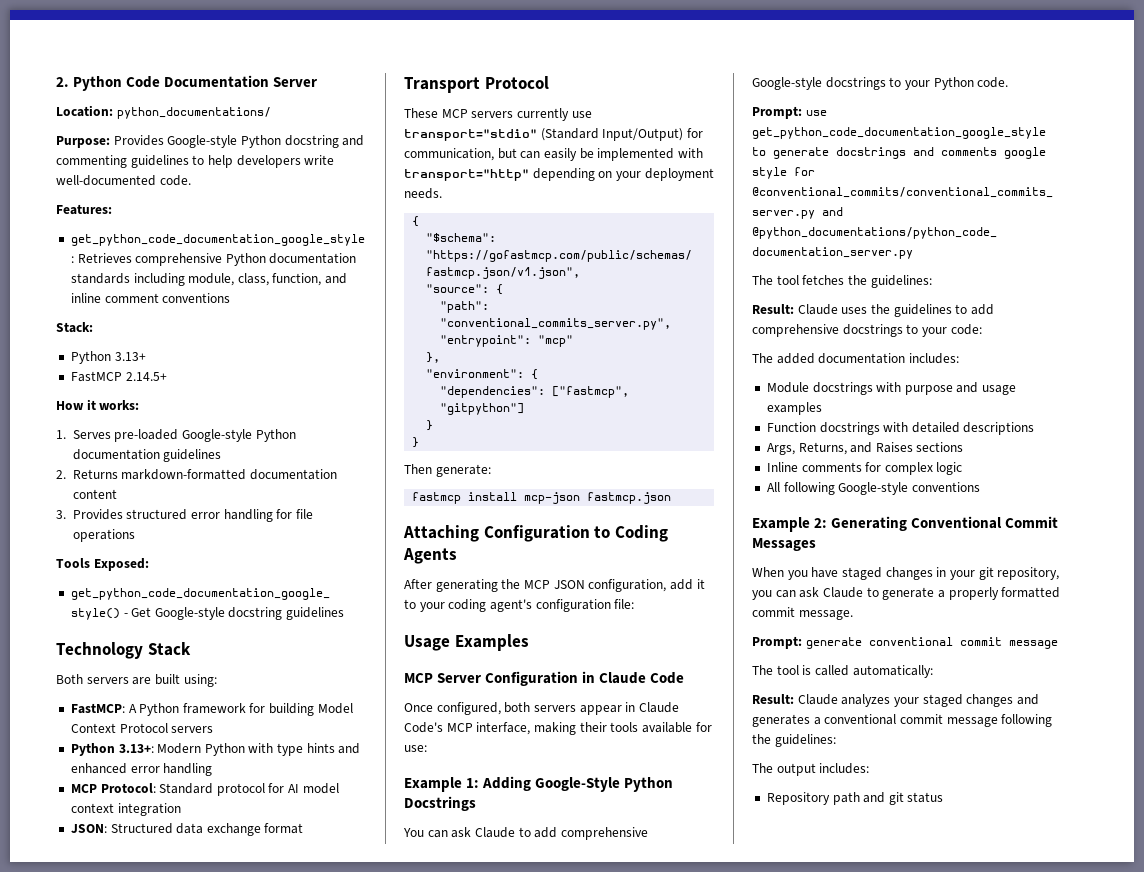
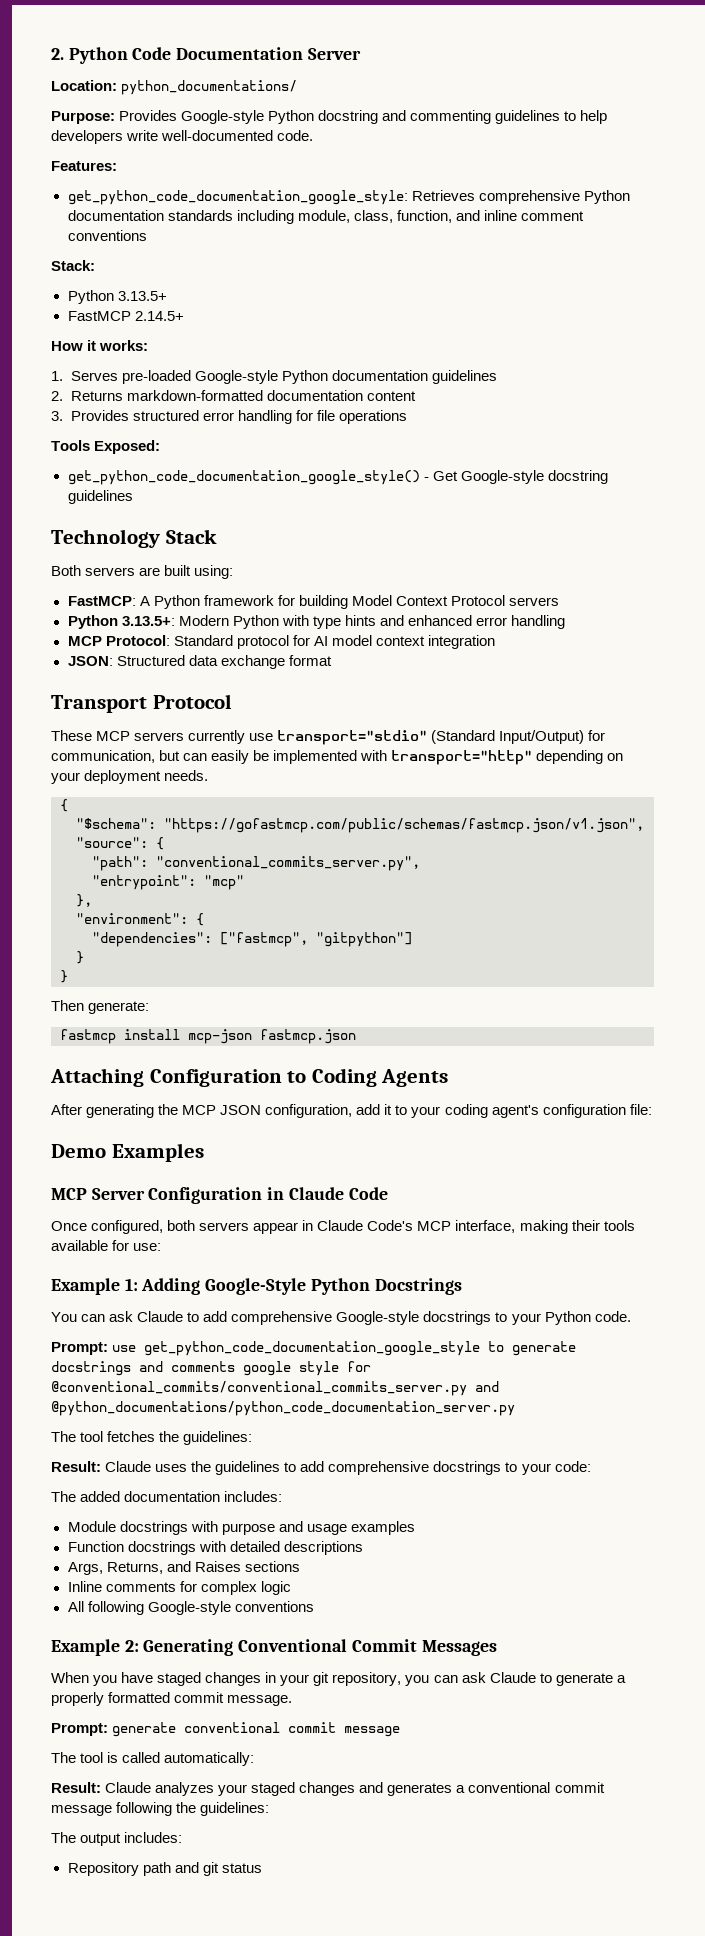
- Python 3.13+
+ Python 3.13.5+
- Python 3.13+: Modern Python with type hints and enhanced error handling
+ Python 3.13.5+: Modern Python with type hints and enhanced error handling
- Usage Examples
+ Demo Examples

